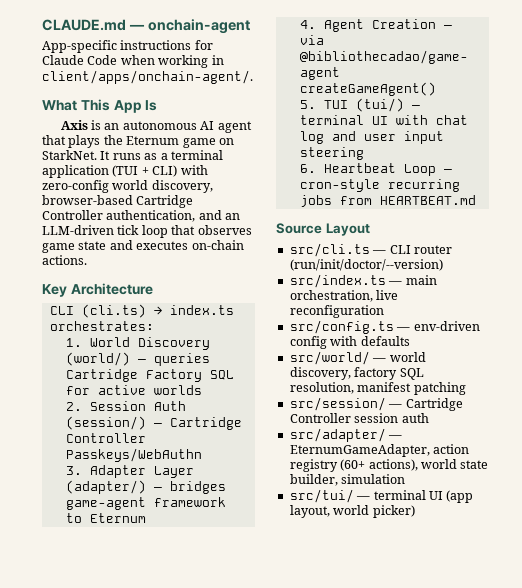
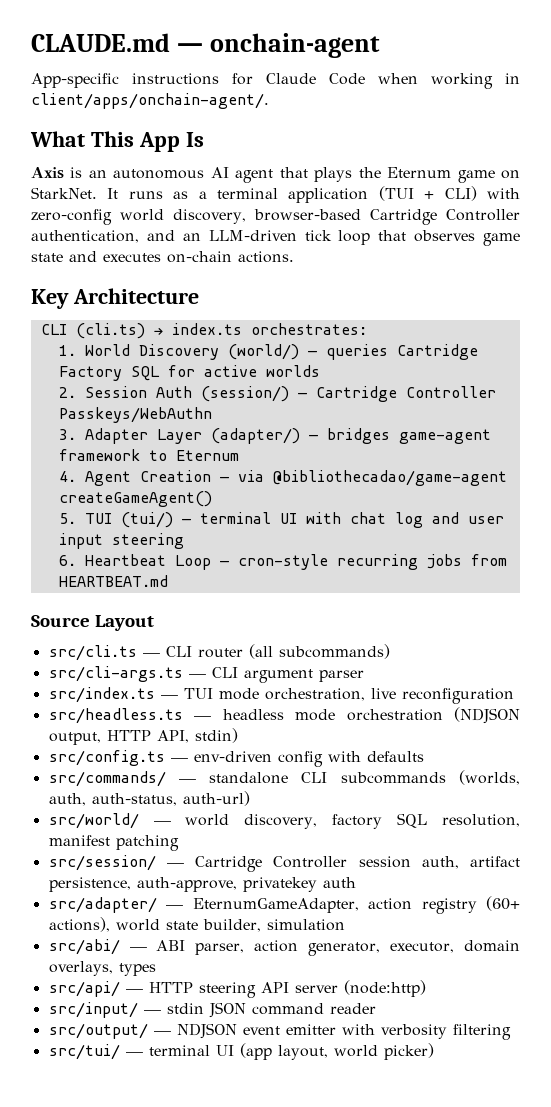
- src/cli.ts — CLI router (run/init/doctor/--version)
+ src/cli.ts — CLI router (all subcommands)
+ src/cli-args.ts — CLI argument parser
- src/index.ts — main orchestration, live reconfiguration
+ src/index.ts — TUI mode orchestration, live reconfiguration
+ src/headless.ts — headless mode orchestration (NDJSON output, HTTP API, stdin)
+ src/commands/ — standalone CLI subcommands (worlds, auth, auth-status, auth-url)
- src/session/ — Cartridge Controller session auth
+ src/session/ — Cartridge Controller session auth, artifact persistence, auth-approve, privatekey auth
+ src/abi/ — ABI parser, action generator, executor, domain overlays, types
+ src/api/ — HTTP steering API server (node:http)
+ src/input/ — stdin JSON command reader
+ src/output/ — NDJSON event emitter with verbosity filtering

